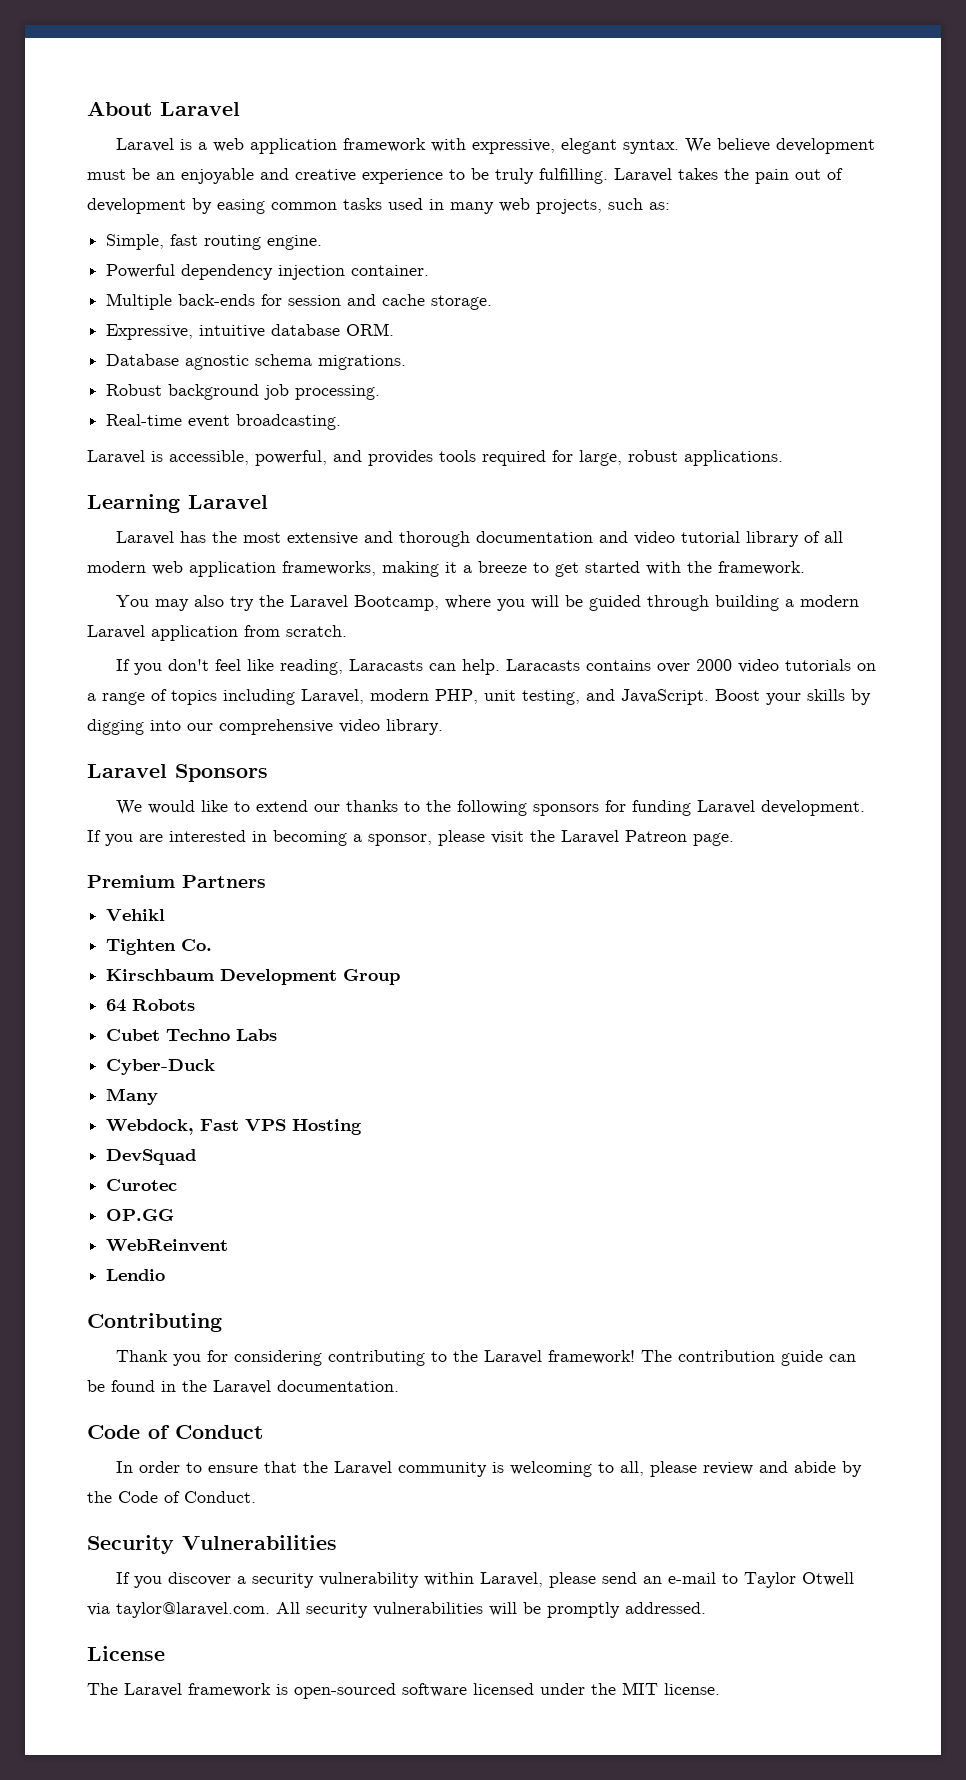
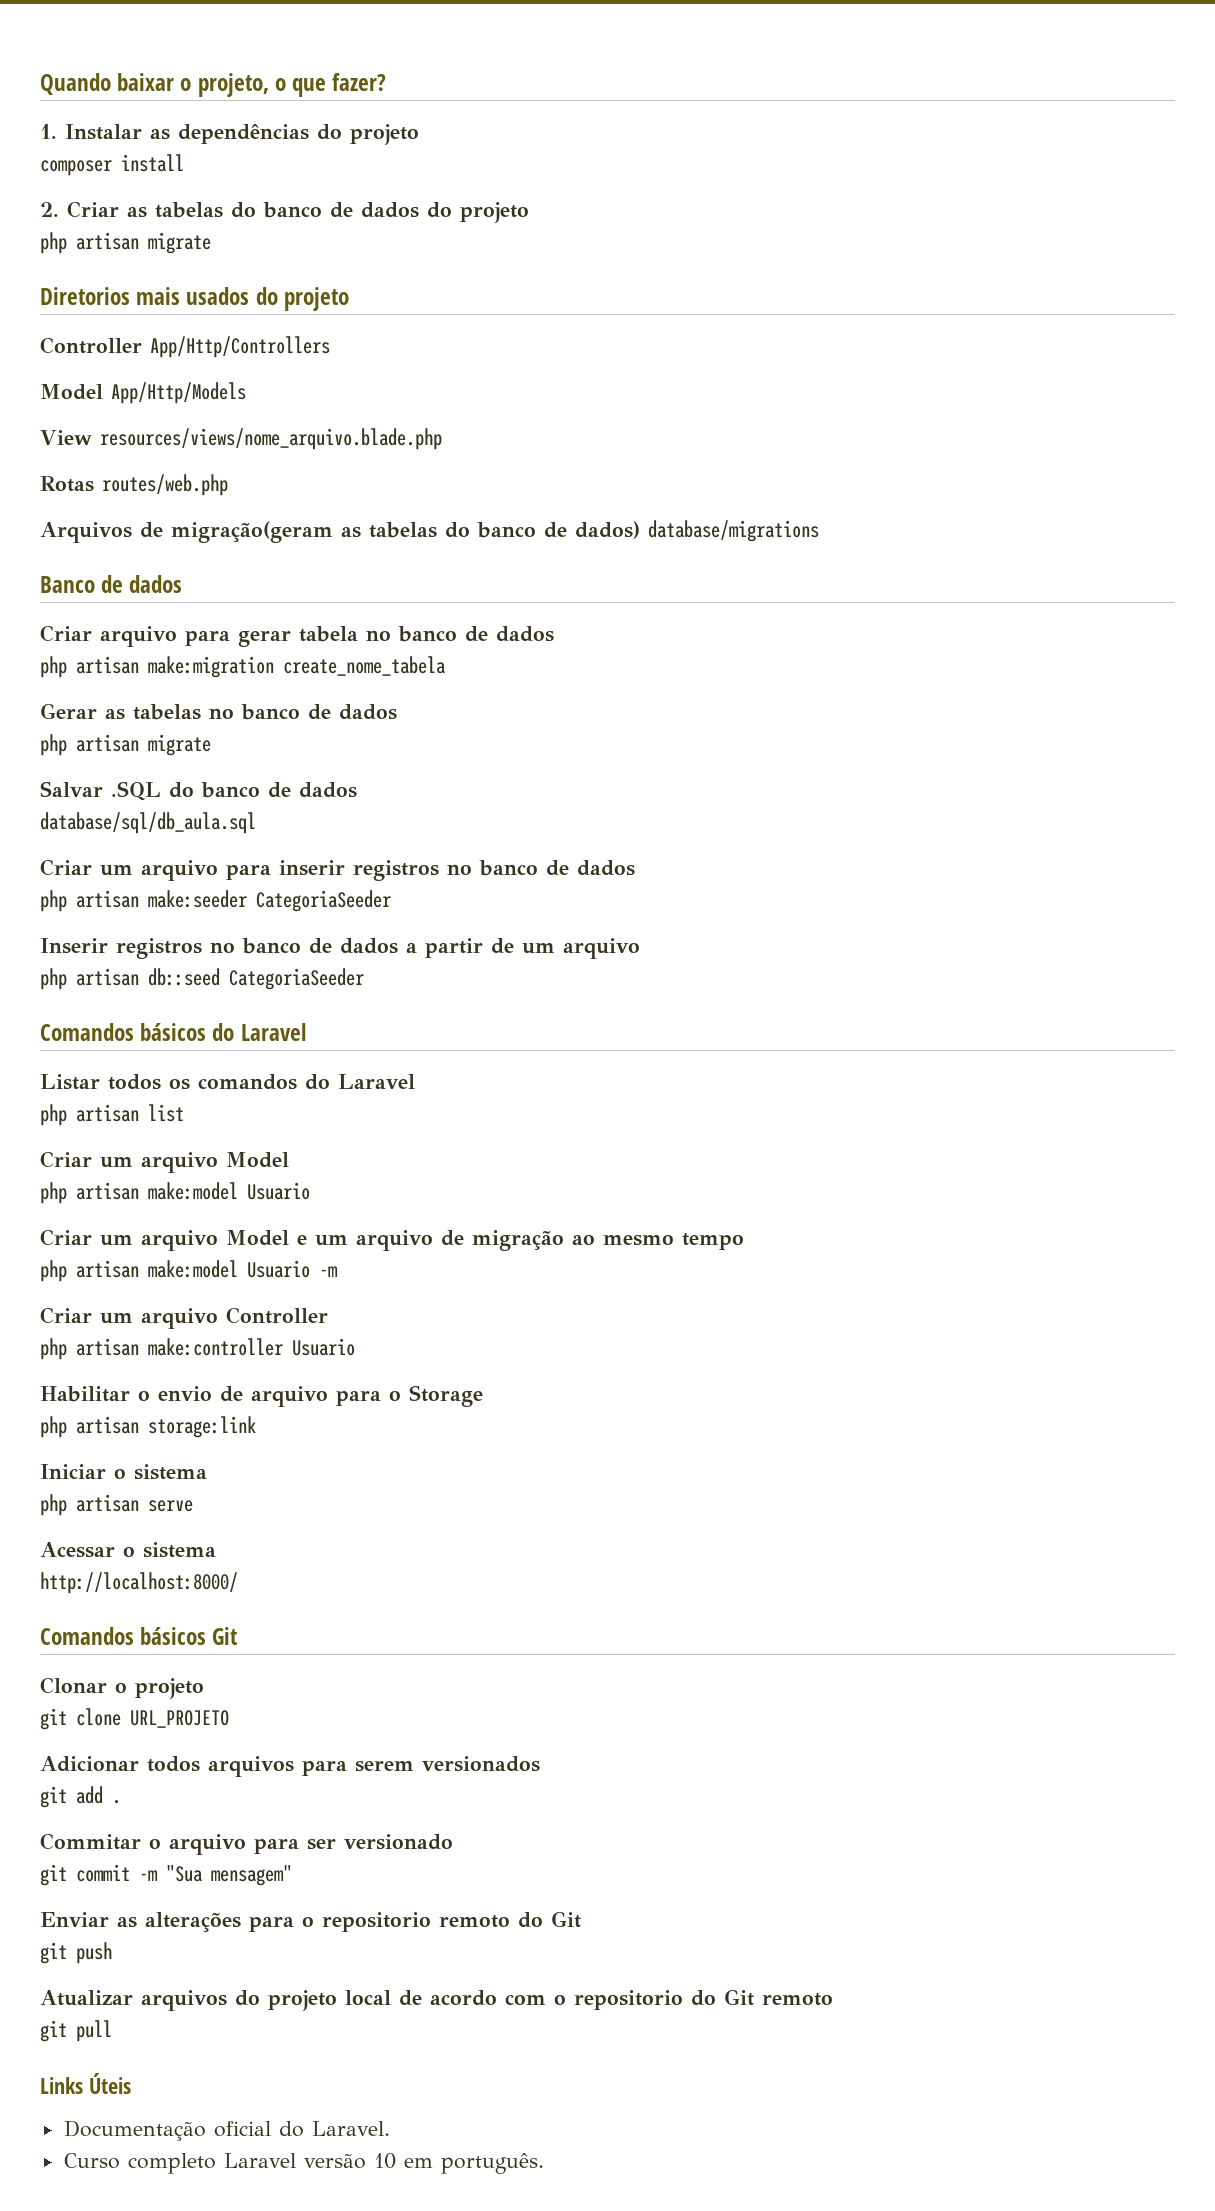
- About Laravel
- Laravel is a web application framework with expressive, elegant syntax. We believe development must be an enjoyable and creative experience to be truly fulfilling. Laravel takes the pain out of development by easing common tasks used in many web projects, such as:
- Simple, fast routing engine.
- Powerful dependency injection container.
- Multiple back-ends for session and cache storage.
- Expressive, intuitive database ORM.
- Database agnostic schema migrations.
- Robust background job processing.
- Real-time event broadcasting.
- Laravel is accessible, powerful, and provides tools required for large, robust applications.
- Learning Laravel
- Laravel has the most extensive and thorough documentation and video tutorial library of all modern web application frameworks, making it a breeze to get started with the framework.
- You may also try the Laravel Bootcamp, where you will be guided through building a modern Laravel application from scratch.
- If you don't feel like reading, Laracasts can help. Laracasts contains over 2000 video tutorials on a range of topics including Laravel, modern PHP, unit testing, and JavaScript. Boost your skills by digging into our comprehensive video library.
- Laravel Sponsors
- We would like to extend our thanks to the following sponsors for funding Laravel development. If you are interested in becoming a sponsor, please visit the Laravel Patreon page.
- Premium Partners
- Vehikl
- Tighten Co.
- Kirschbaum Development Group
- 64 Robots
- Cubet Techno Labs
- Cyber-Duck
- Many
- Webdock, Fast VPS Hosting
- DevSquad
- Curotec
- OP.GG
- WebReinvent
- Lendio
- Contributing
- Thank you for considering contributing to the Laravel framework! The contribution guide can be found in the Laravel documentation.
- Code of Conduct
- In order to ensure that the Laravel community is welcoming to all, please review and abide by the Code of Conduct.
- Security Vulnerabilities
- If you discover a security vulnerability within Laravel, please send an e-mail to Taylor Otwell via taylor@laravel.com. All security vulnerabilities will be promptly addressed.
- License
- The Laravel framework is open-sourced software licensed under the MIT license.
+ Quando baixar o projeto, o que fazer?
+ 1. Instalar as dependências do projeto
+ composer install
+ 2. Criar as tabelas do banco de dados do projeto
+ php artisan migrate
+ Diretorios mais usados do projeto
+ Controller App/Http/Controllers
+ Model App/Http/Models
+ View resources/views/nome_arquivo.blade.php
+ Rotas routes/web.php
+ Arquivos de migração(geram as tabelas do banco de dados) database/migrations
+ Banco de dados
+ Criar arquivo para gerar tabela no banco de dados
+ php artisan make:migration create_nome_tabela
+ Gerar as tabelas no banco de dados
+ php artisan migrate
+ Salvar .SQL do banco de dados
+ database/sql/db_aula.sql
+ Criar um arquivo para inserir registros no banco de dados
+ php artisan make:seeder CategoriaSeeder
+ Inserir registros no banco de dados a partir de um arquivo
+ php artisan db::seed CategoriaSeeder
+ Comandos básicos do Laravel
+ Listar todos os comandos do Laravel
+ php artisan list
+ Criar um arquivo Model
+ php artisan make:model Usuario
+ Criar um arquivo Model e um arquivo de migração ao mesmo tempo
+ php artisan make:model Usuario -m
+ Criar um arquivo Controller
+ php artisan make:controller Usuario
+ Habilitar o envio de arquivo para o Storage
+ php artisan storage:link
+ Iniciar o sistema
+ php artisan serve
+ Acessar o sistema
+ http://localhost:8000/
+ Comandos básicos Git
+ Clonar o projeto
+ git clone URL_PROJETO
+ Adicionar todos arquivos para serem versionados
+ git add .
+ Commitar o arquivo para ser versionado
+ git commit -m "Sua mensagem"
+ Enviar as alterações para o repositorio remoto do Git
+ git push
+ Atualizar arquivos do projeto local de acordo com o repositorio do Git remoto
+ git pull
+ Links Úteis
+ Documentação oficial do Laravel.
+ Curso completo Laravel versão 10 em português.

